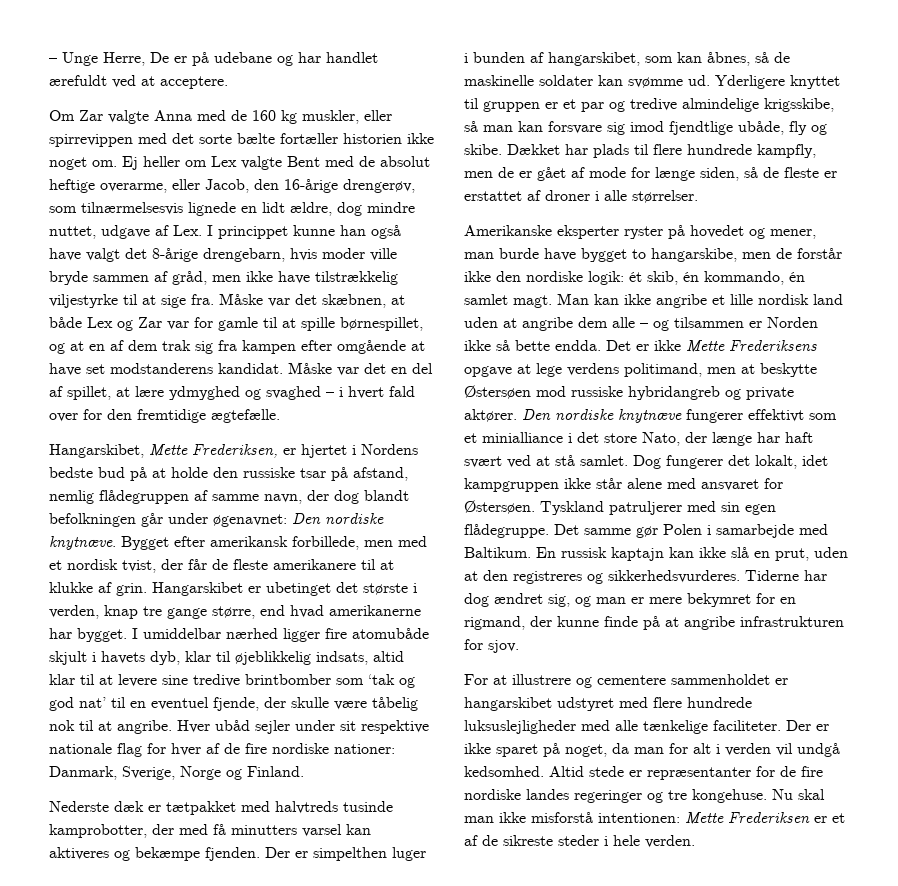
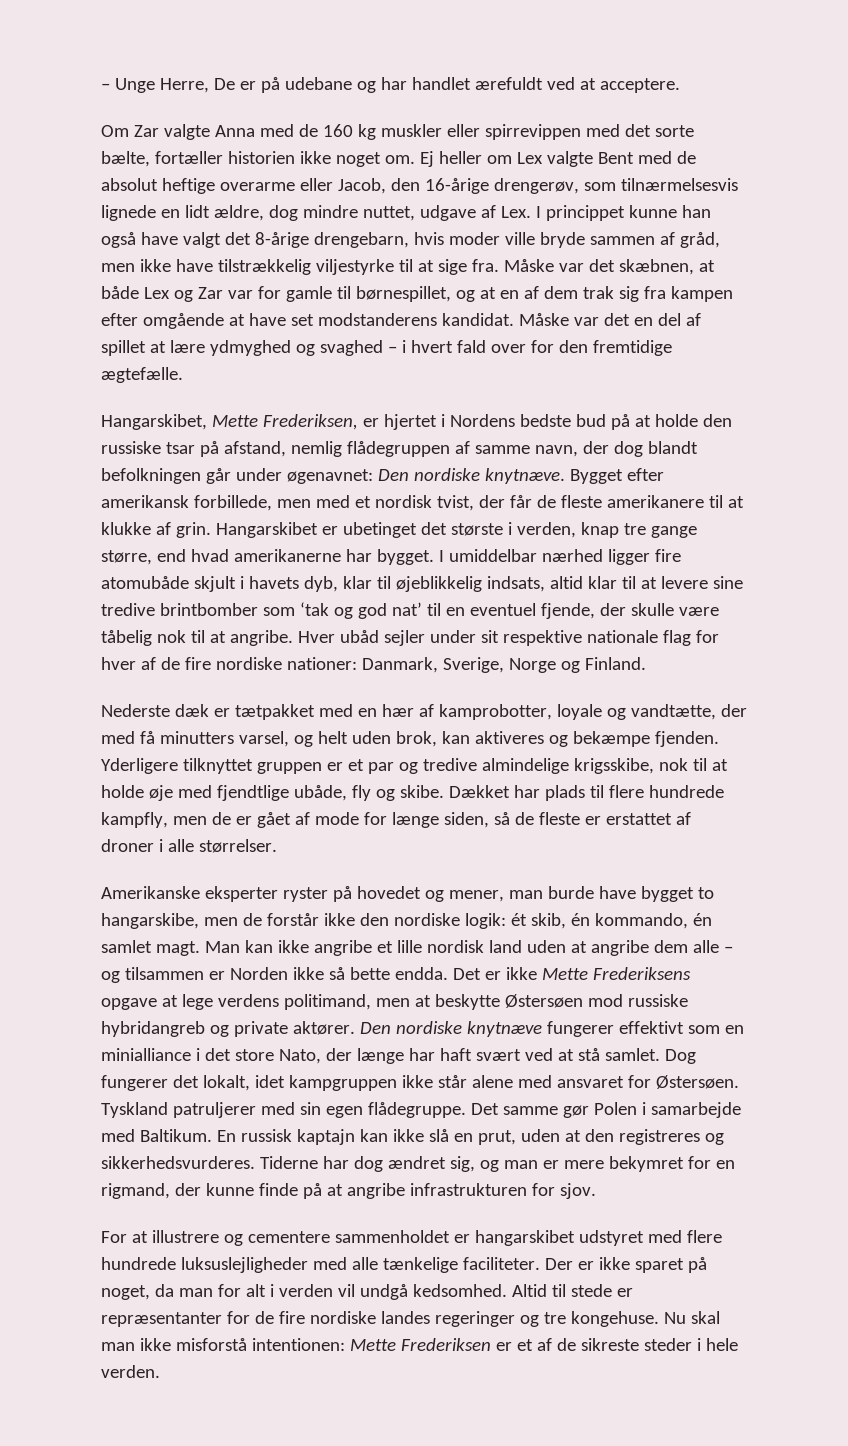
- Om Zar valgte Anna med de 160 kg muskler, eller spirrevippen med det sorte bælte fortæller historien ikke noget om.
+ Om Zar valgte Anna med de 160 kg muskler eller spirrevippen med det sorte bælte, fortæller historien ikke noget om.
- Ej heller om Lex valgte Bent med de absolut heftige overarme, eller Jacob, den 16-årige drengerøv, som tilnærmelsesvis lignede en lidt ældre, dog mindre nuttet, udgave af Lex. I princippet kunne han også have valgt det 8-årige drengebarn, hvis moder ville bryde sammen af gråd, men ikke have tilstrækkelig viljestyrke til at sige fra.
+ Ej heller om Lex valgte Bent med de absolut heftige overarme eller Jacob, den 16-årige drengerøv, som tilnærmelsesvis lignede en lidt ældre, dog mindre nuttet, udgave af Lex. I princippet kunne han også have valgt det 8-årige drengebarn, hvis moder ville bryde sammen af gråd, men ikke have tilstrækkelig viljestyrke til at sige fra.
- Måske var det skæbnen, at både Lex og Zar var for gamle til at spille børnespillet, og at en af dem trak sig fra kampen efter omgående at have set modstanderens kandidat.
+ Måske var det skæbnen, at både Lex og Zar var for gamle til børnespillet, og at en af dem trak sig fra kampen efter omgående at have set modstanderens kandidat.
- Måske var det en del af spillet, at lære ydmyghed og svaghed – i hvert fald over for den fremtidige ægtefælle.
+ Måske var det en del af spillet at lære ydmyghed og svaghed – i hvert fald over for den fremtidige ægtefælle.
- Nederste dæk er tætpakket med halvtreds tusinde kamprobotter, der med få minutters varsel kan aktiveres og bekæmpe fjenden.
+ Nederste dæk er tætpakket med en hær af kamprobotter, loyale og vandtætte, der med få minutters varsel, og helt uden brok, kan aktiveres og bekæmpe fjenden.
- Der er simpelthen luger i bunden af hangarskibet, som kan åbnes, så de maskinelle soldater kan svømme ud. Yderligere knyttet til gruppen er et par og tredive almindelige krigsskibe, så man kan forsvare sig imod fjendtlige ubåde, fly og skibe.
+ Yderligere tilknyttet gruppen er et par og tredive almindelige krigsskibe, nok til at holde øje med fjendtlige ubåde, fly og skibe.
- Den nordiske knytnæve fungerer effektivt som et minialliance i det store Nato, der længe har haft svært ved at stå samlet.
+ Den nordiske knytnæve fungerer effektivt som en minialliance i det store Nato, der længe har haft svært ved at stå samlet.
- Altid stede er repræsentanter for de fire nordiske landes regeringer og tre kongehuse.
+ Altid til stede er repræsentanter for de fire nordiske landes regeringer og tre kongehuse.

